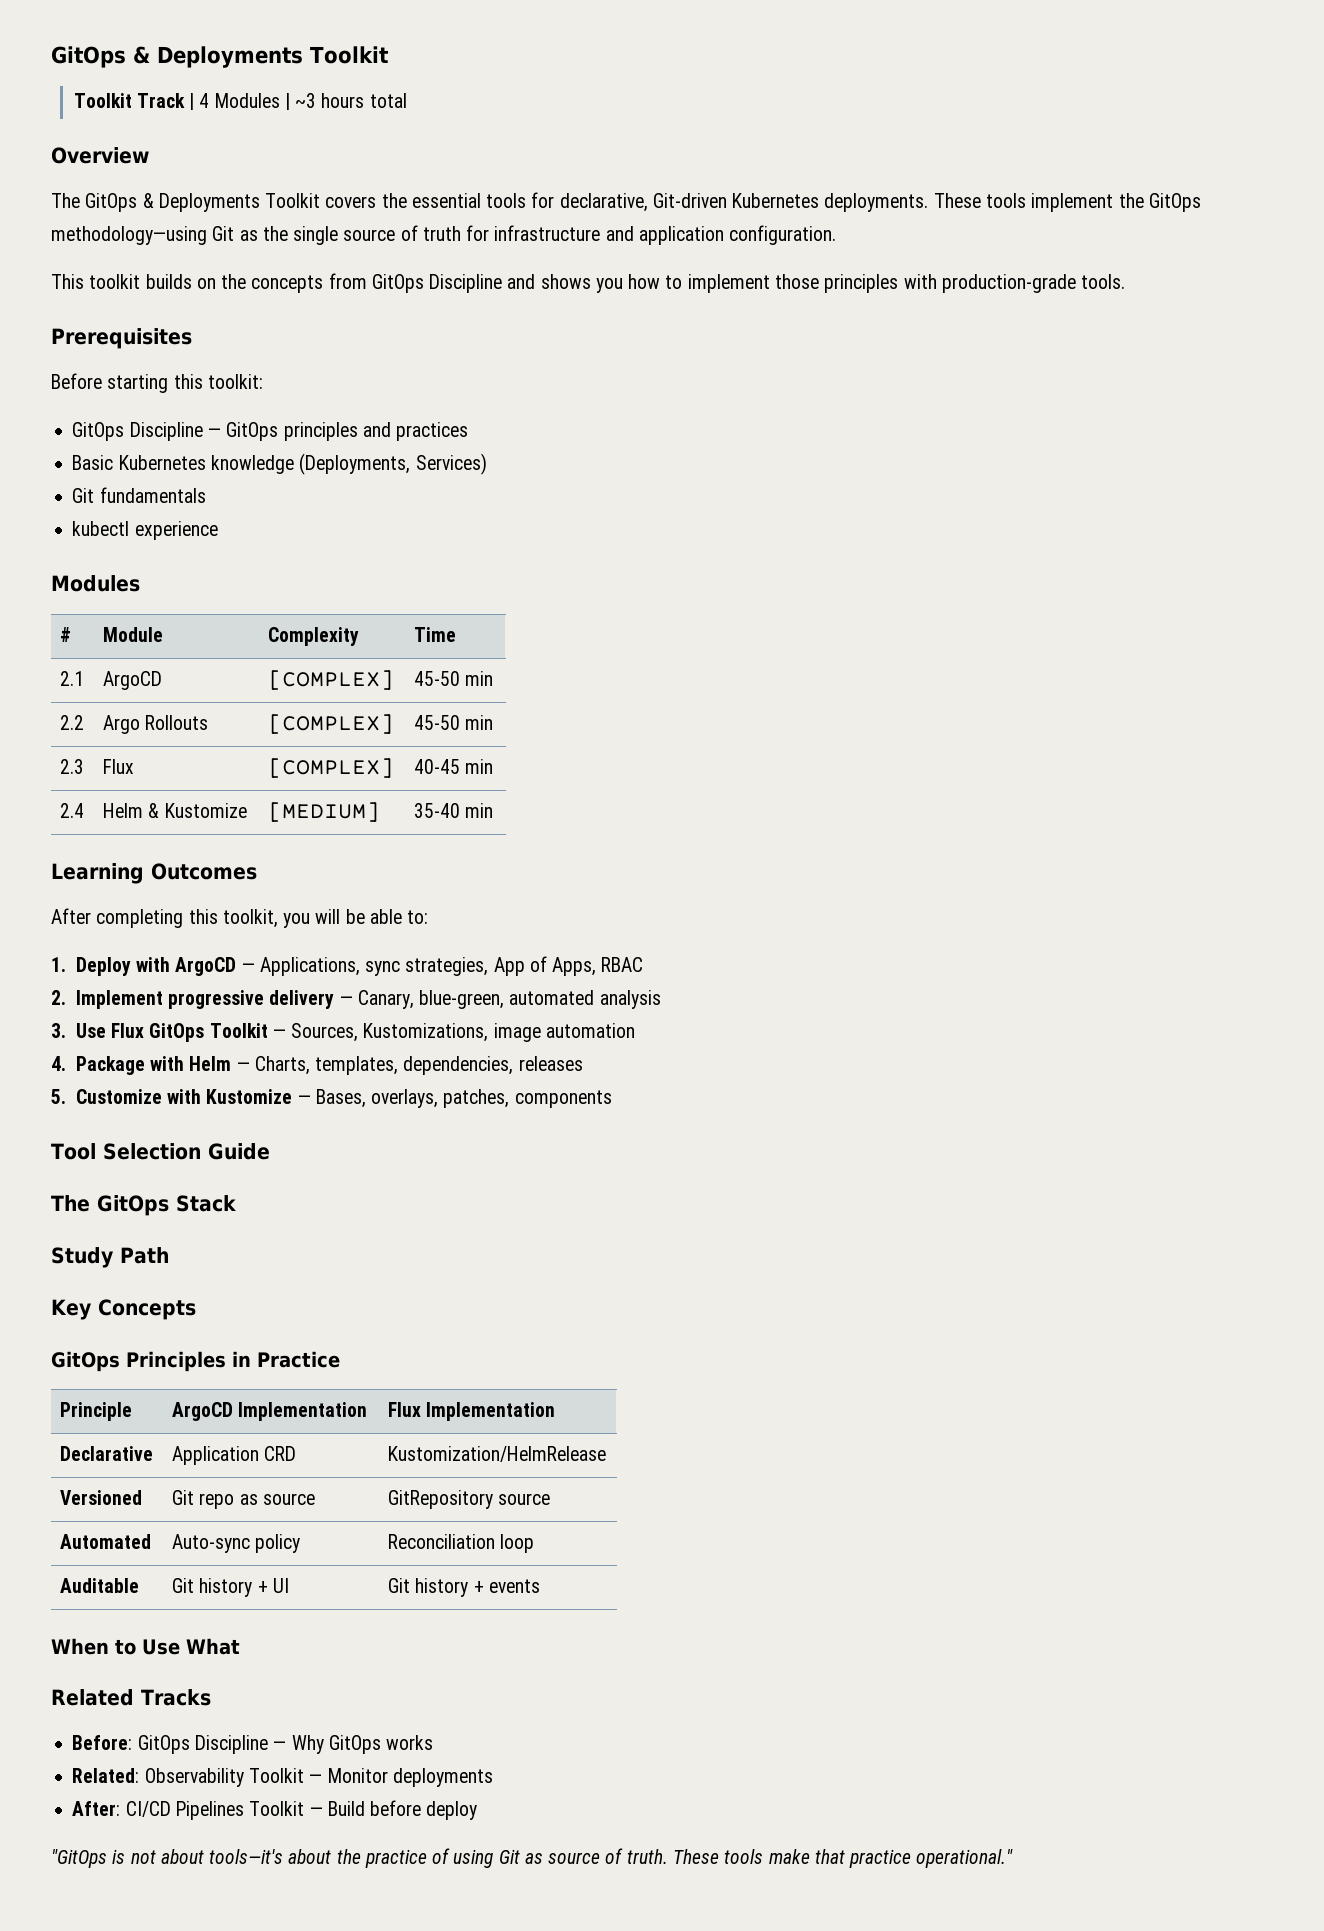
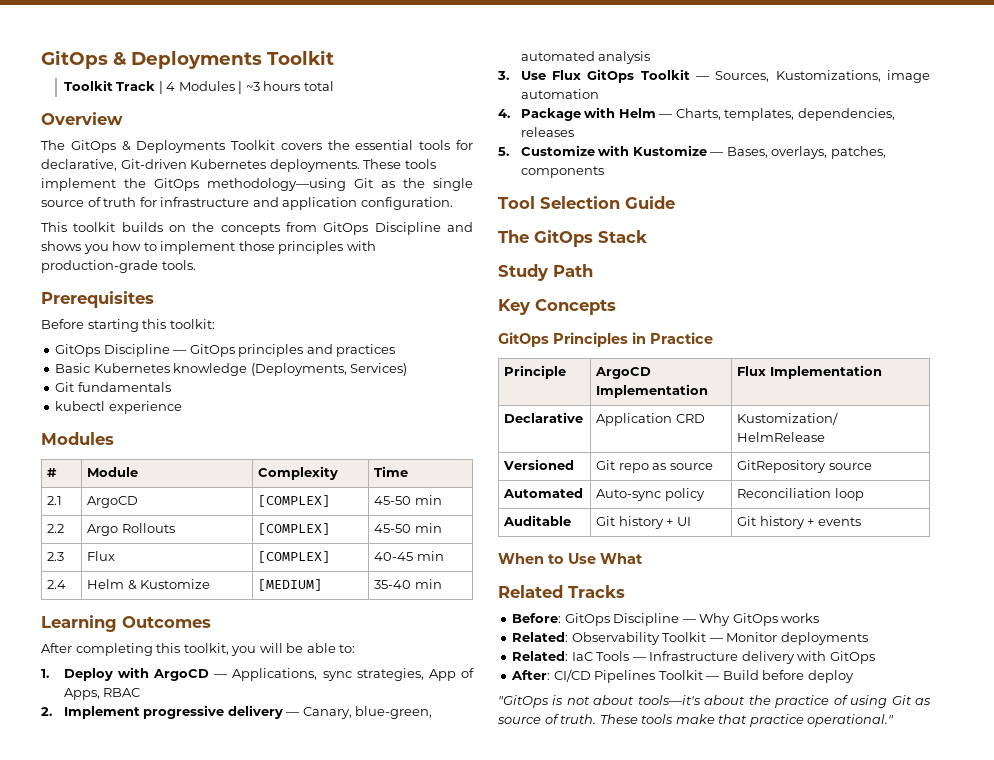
+ Related: IaC Tools — Infrastructure delivery with GitOps

